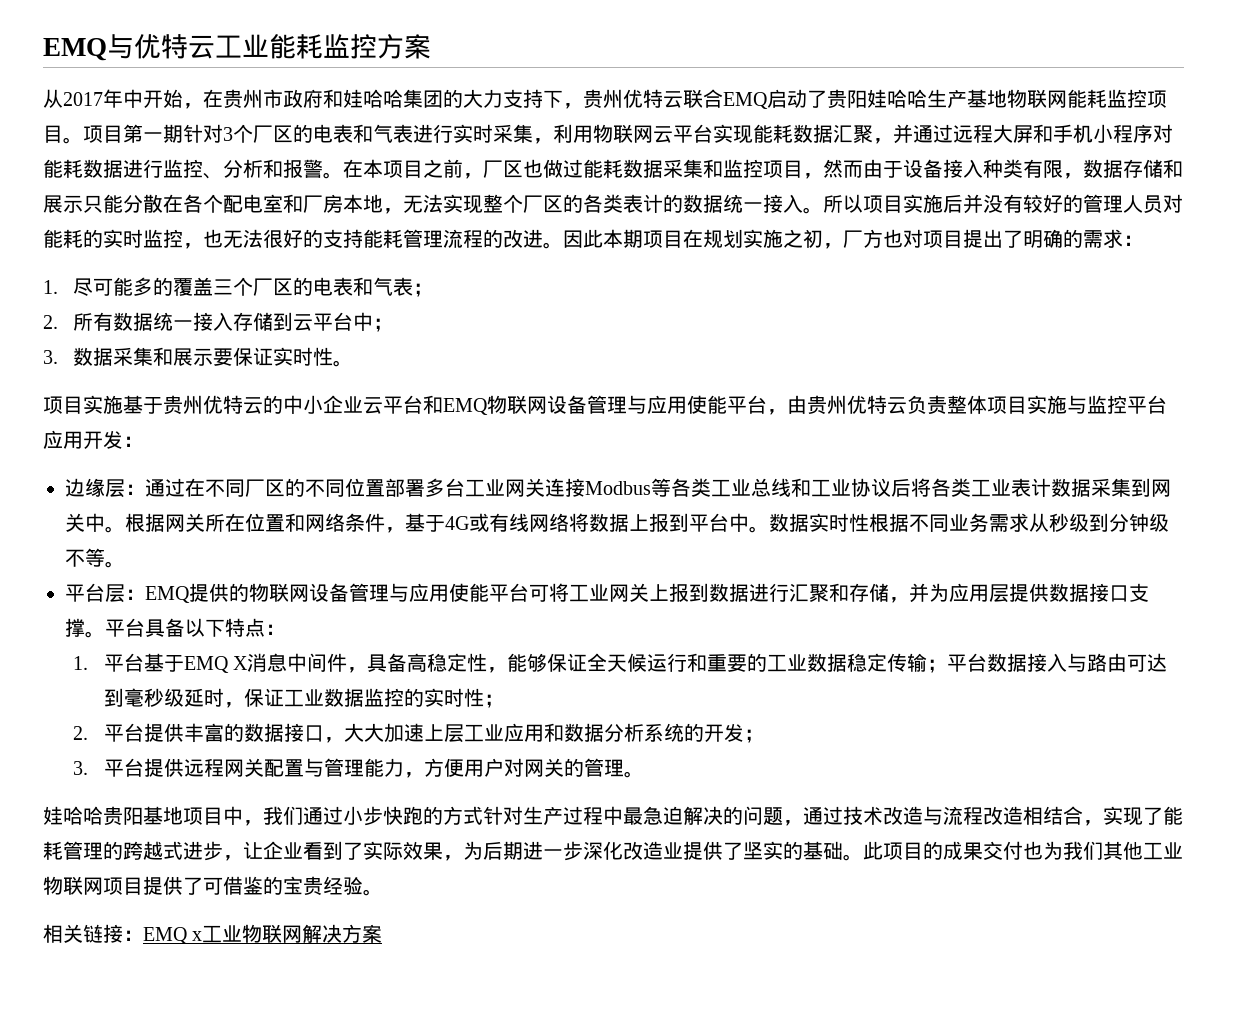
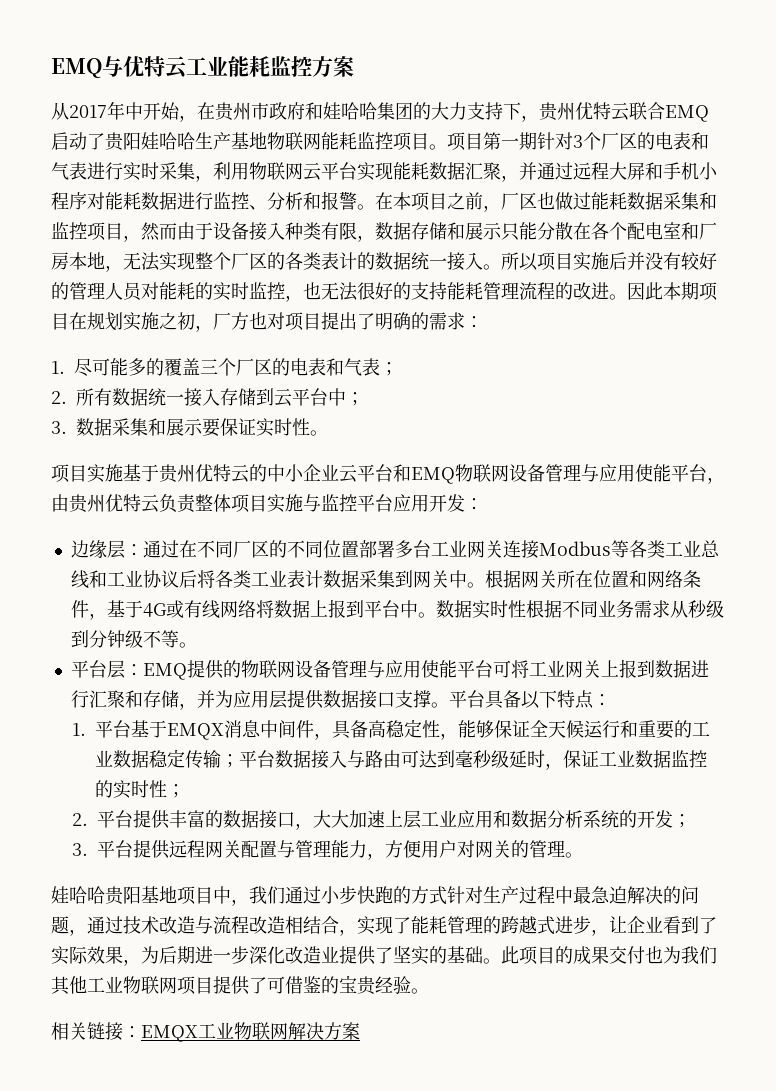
- 1.平台基于EMQ X消息中间件，具备高稳定性，能够保证全天候运行和重要的工业数据稳定传输；平台数据接入与路由可达到毫秒级延时，保证工业数据监控的实时性；
+ 1.平台基于EMQX消息中间件，具备高稳定性，能够保证全天候运行和重要的工业数据稳定传输；平台数据接入与路由可达到毫秒级延时，保证工业数据监控的实时性；
- 相关链接：EMQ x工业物联网解决方案
+ 相关链接：EMQX工业物联网解决方案

